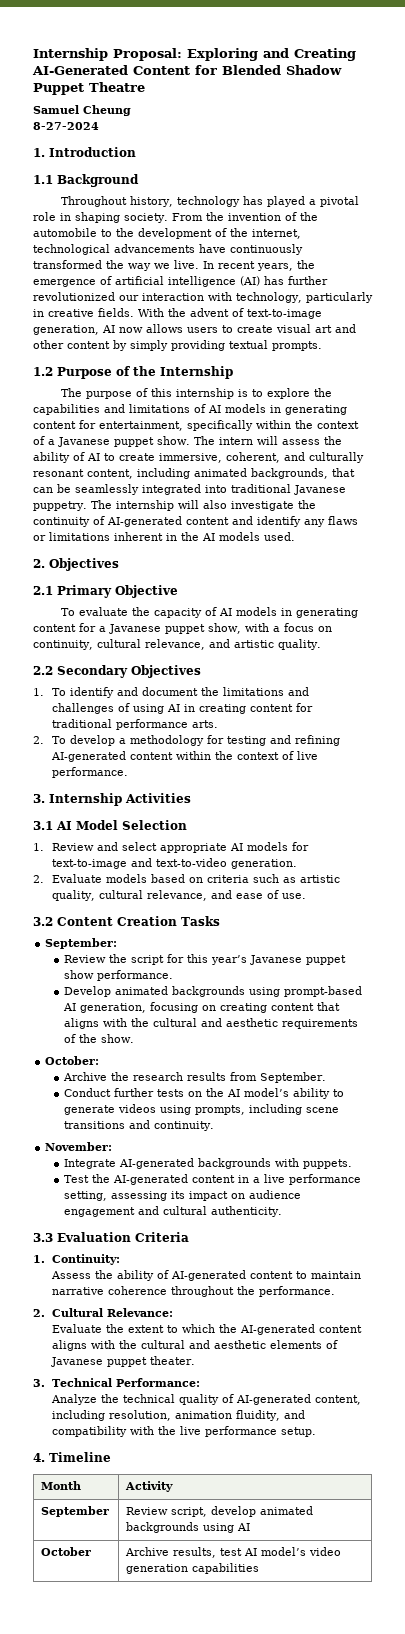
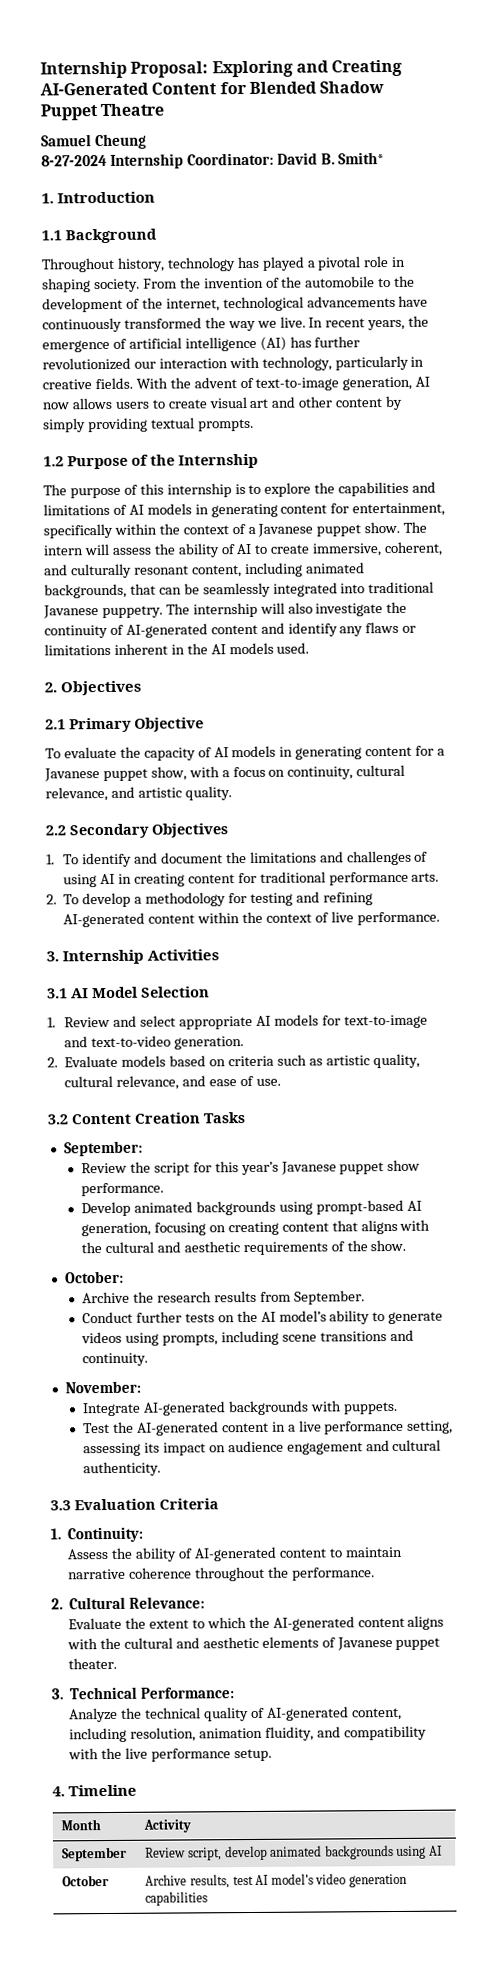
- 8-27-2024
+ 8-27-2024 Internship Coordinator: David B. Smith*

